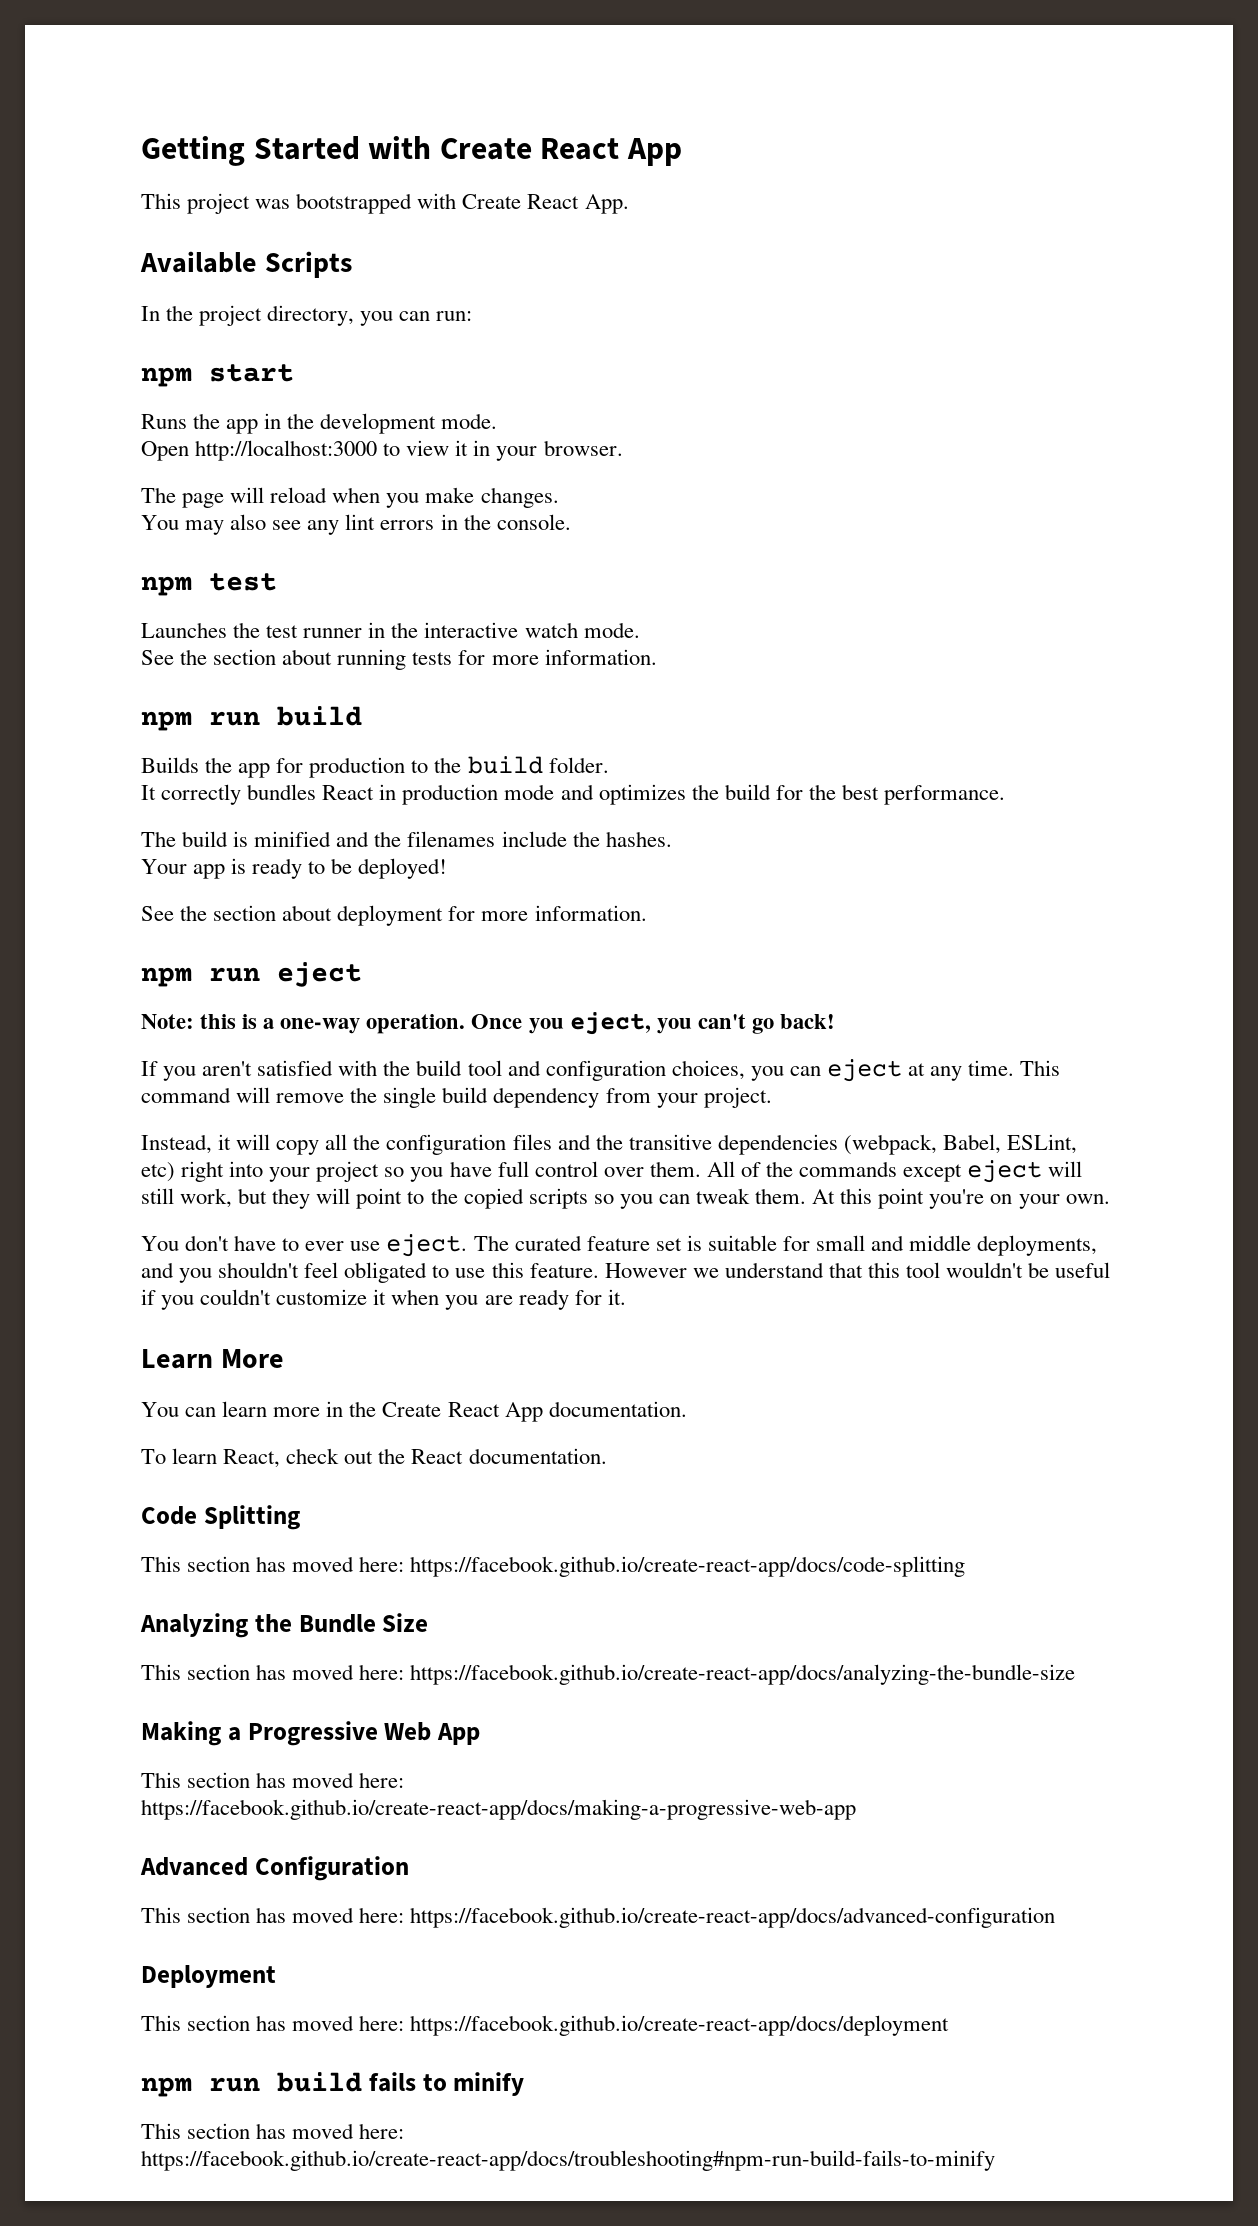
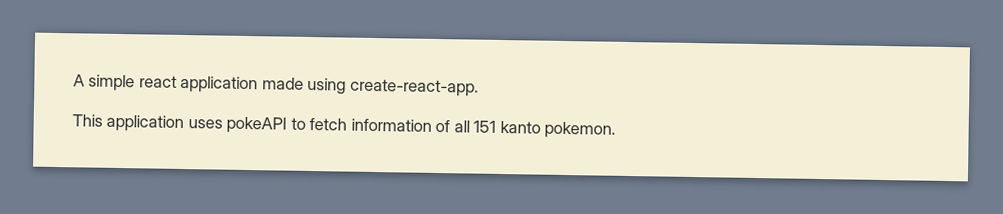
- Getting Started with Create React App
- This project was bootstrapped with Create React App.
- Available Scripts
- In the project directory, you can run:
- npm start
- Runs the app in the development mode.
- Open http://localhost:3000 to view it in your browser.
- The page will reload when you make changes.
- You may also see any lint errors in the console.
- npm test
- Launches the test runner in the interactive watch mode.
- See the section about running tests for more information.
- npm run build
- Builds the app for production to the build folder.
- It correctly bundles React in production mode and optimizes the build for the best performance.
- The build is minified and the filenames include the hashes.
- Your app is ready to be deployed!
- See the section about deployment for more information.
- npm run eject
- Note: this is a one-way operation. Once you eject, you can't go back!
- If you aren't satisfied with the build tool and configuration choices, you can eject at any time. This command will remove the single build dependency from your project.
- Instead, it will copy all the configuration files and the transitive dependencies (webpack, Babel, ESLint, etc) right into your project so you have full control over them. All of the commands except eject will still work, but they will point to the copied scripts so you can tweak them. At this point you're on your own.
- You don't have to ever use eject. The curated feature set is suitable for small and middle deployments, and you shouldn't feel obligated to use this feature. However we understand that this tool wouldn't be useful if you couldn't customize it when you are ready for it.
- Learn More
- You can learn more in the Create React App documentation.
- To learn React, check out the React documentation.
- Code Splitting
- This section has moved here: https://facebook.github.io/create-react-app/docs/code-splitting
- Analyzing the Bundle Size
- This section has moved here: https://facebook.github.io/create-react-app/docs/analyzing-the-bundle-size
- Making a Progressive Web App
- This section has moved here: https://facebook.github.io/create-react-app/docs/making-a-progressive-web-app
- Advanced Configuration
- This section has moved here: https://facebook.github.io/create-react-app/docs/advanced-configuration
- Deployment
- This section has moved here: https://facebook.github.io/create-react-app/docs/deployment
- npm run build fails to minify
- This section has moved here: https://facebook.github.io/create-react-app/docs/troubleshooting#npm-run-build-fails-to-minify
+ A simple react application made using create-react-app.
+ This application uses pokeAPI to fetch information of all 151 kanto pokemon.

